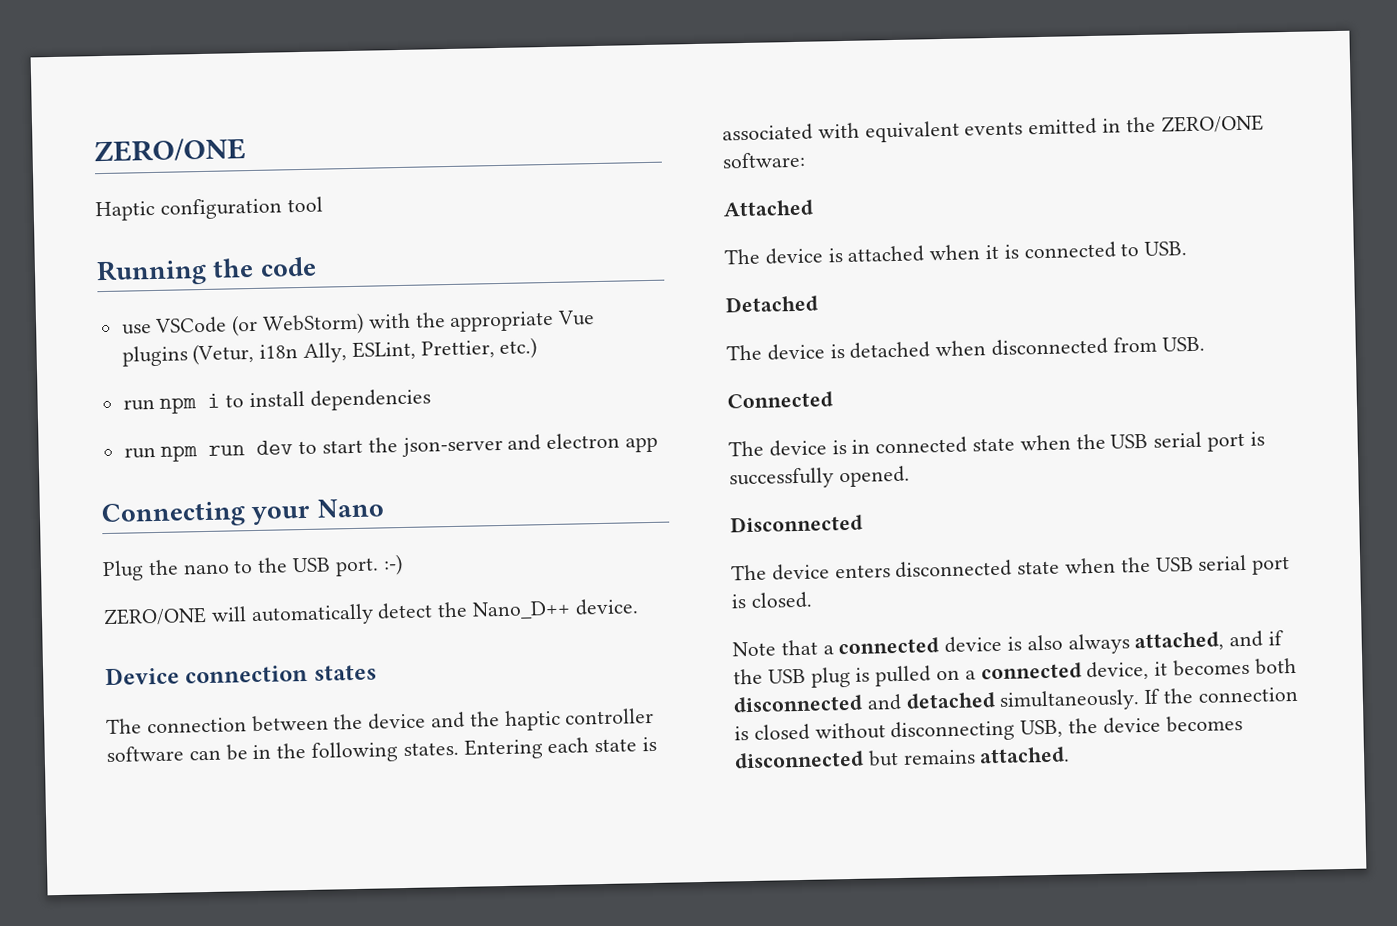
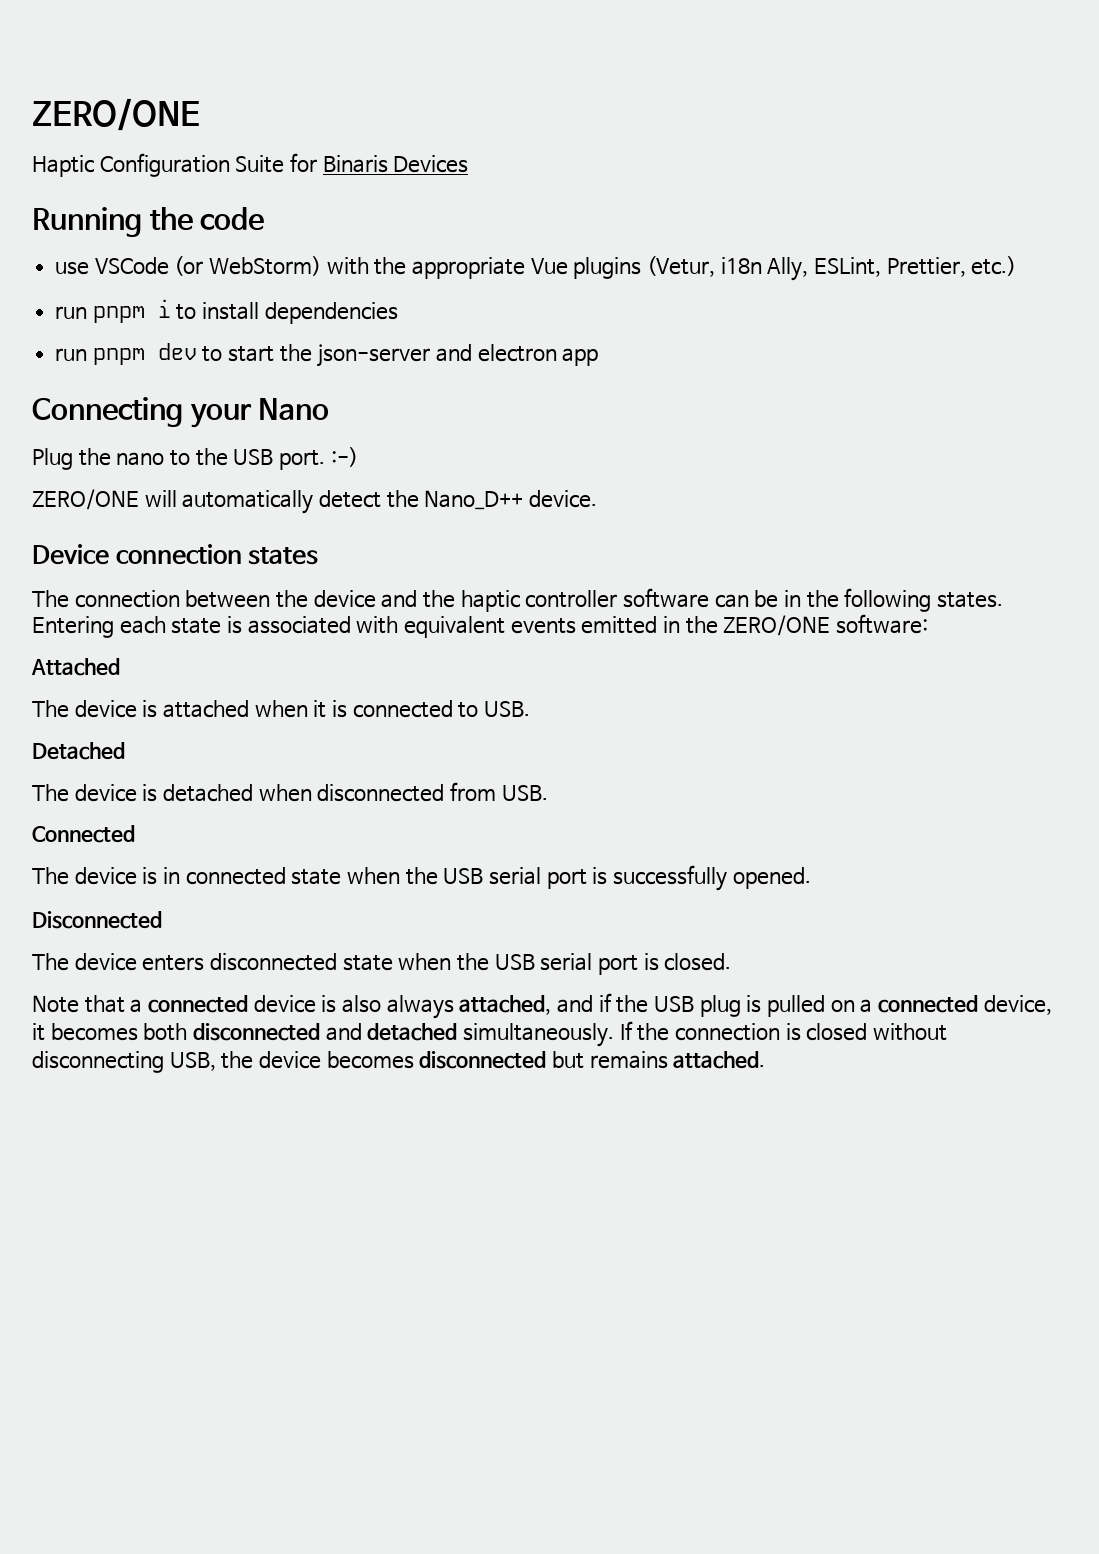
- Haptic configuration tool
+ Haptic Configuration Suite for Binaris Devices
- run npm i to install dependencies
+ run pnpm i to install dependencies
- run npm run dev to start the json-server and electron app
+ run pnpm dev to start the json-server and electron app

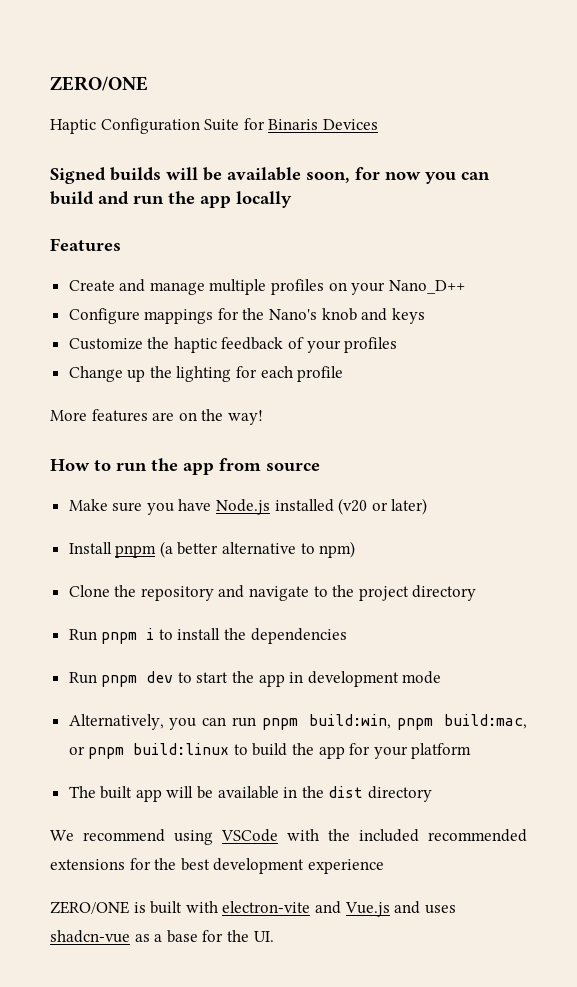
- Running the code
- use VSCode (or WebStorm) with the appropriate Vue plugins (Vetur, i18n Ally, ESLint, Prettier, etc.)
- run pnpm i to install dependencies
+ Signed builds will be available soon, for now you can build and run the app locally
+ Features
+ Create and manage multiple profiles on your Nano_D++
+ Configure mappings for the Nano's knob and keys
+ Customize the haptic feedback of your profiles
+ Change up the lighting for each profile
+ More features are on the way!
+ How to run the app from source
+ Make sure you have Node.js installed (v20 or later)
+ Install pnpm (a better alternative to npm)
+ Clone the repository and navigate to the project directory
+ Run pnpm i to install the dependencies
- run pnpm dev to start the json-server and electron app
- Connecting your Nano
- Plug the nano to the USB port. :-)
- ZERO/ONE will automatically detect the Nano_D++ device.
- Device connection states
- The connection between the device and the haptic controller software can be in the following states. Entering each state is associated with equivalent events emitted in the ZERO/ONE software:
- Attached
- The device is attached when it is connected to USB.
- Detached
- The device is detached when disconnected from USB.
- Connected
- The device is in connected state when the USB serial port is successfully opened.
- Disconnected
- The device enters disconnected state when the USB serial port is closed.
- Note that a connected device is also always attached, and if the USB plug is pulled on a connected device, it becomes both disconnected and detached simultaneously. If the connection is closed without disconnecting USB, the device becomes disconnected but remains attached.
+ Run pnpm dev to start the app in development mode
+ Alternatively, you can run pnpm build:win, pnpm build:mac, or pnpm build:linux to build the app for your platform
+ The built app will be available in the dist directory
+ We recommend using VSCode with the included recommended extensions for the best development experience
+ ZERO/ONE is built with electron-vite and Vue.js and uses shadcn-vue as a base for the UI.

